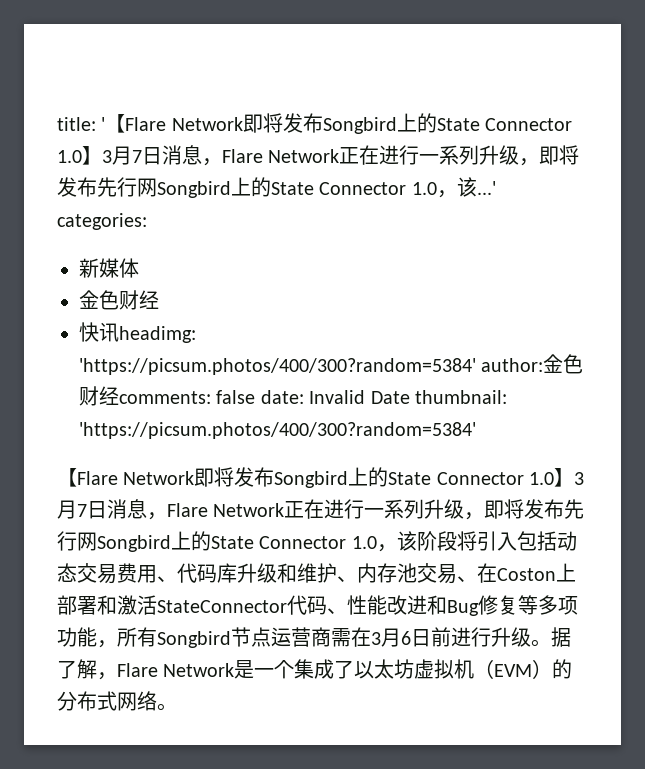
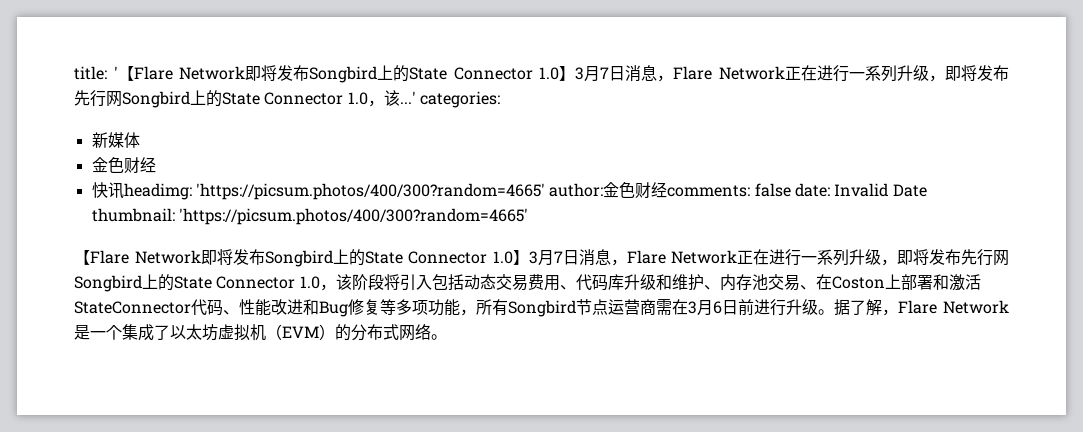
- 快讯headimg: 'https://picsum.photos/400/300?random=5384' author:金色财经comments: false date: Invalid Date thumbnail: 'https://picsum.photos/400/300?random=5384'
+ 快讯headimg: 'https://picsum.photos/400/300?random=4665' author:金色财经comments: false date: Invalid Date thumbnail: 'https://picsum.photos/400/300?random=4665'

